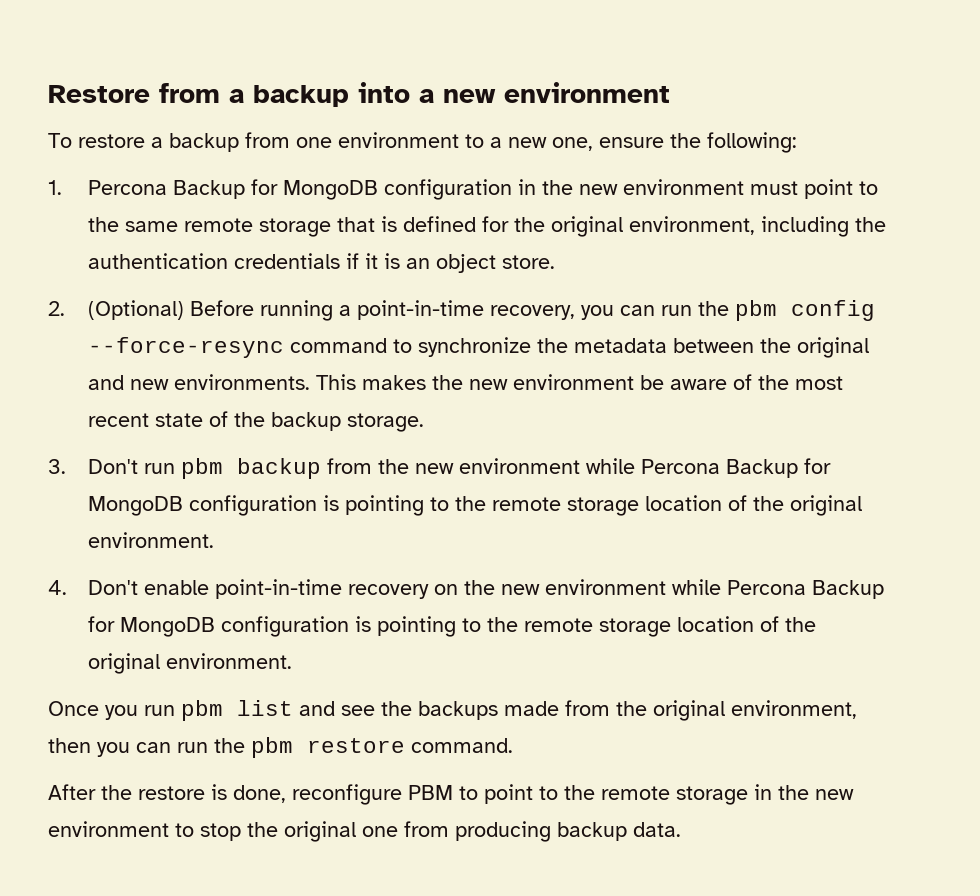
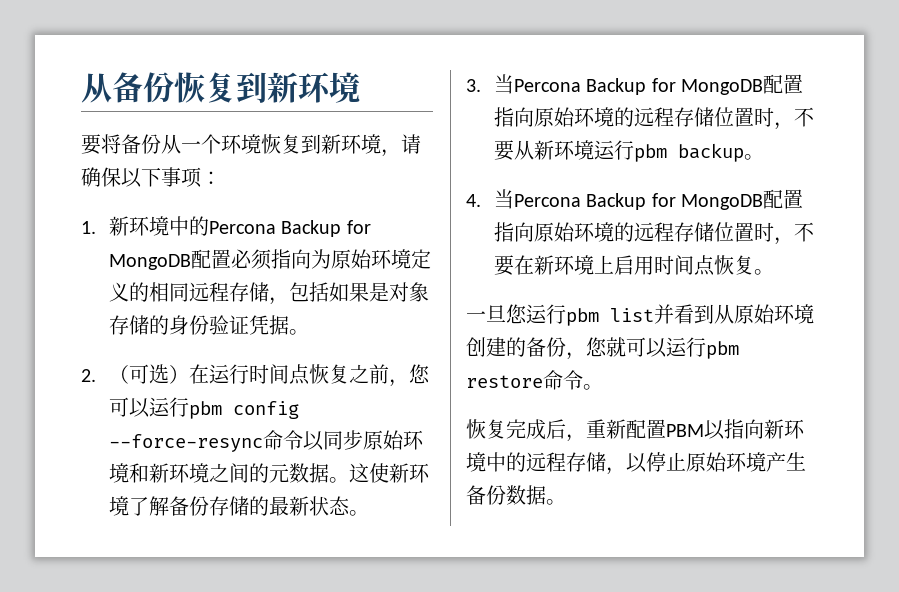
- Restore from a backup into a new environment
- To restore a backup from one environment to a new one, ensure the following:
+ 从备份恢复到新环境
+ 要将备份从一个环境恢复到新环境，请确保以下事项：
- 1. Percona Backup for MongoDB configuration in the new environment must point to the same remote storage that is defined for the original environment, including the authentication credentials if it is an object store.
- 2. (Optional) Before running a point-in-time recovery, you can run the pbm config --force-resync command to synchronize the metadata between the original and new environments. This makes the new environment be aware of the most recent state of the backup storage.
- 3. Don't run pbm backup from the new environment while Percona Backup for MongoDB configuration is pointing to the remote storage location of the original environment.
- 4. Don't enable point-in-time recovery on the new environment while Percona Backup for MongoDB configuration is pointing to the remote storage location of the original environment.
- Once you run pbm list and see the backups made from the original environment, then you can run the pbm restore command.
- After the restore is done, reconfigure PBM to point to the remote storage in the new environment to stop the original one from producing backup data.
+ 1.新环境中的Percona Backup for MongoDB配置必须指向为原始环境定义的相同远程存储，包括如果是对象存储的身份验证凭据。
+ 2.（可选）在运行时间点恢复之前，您可以运行pbm config --force-resync命令以同步原始环境和新环境之间的元数据。这使新环境了解备份存储的最新状态。
+ 3.当Percona Backup for MongoDB配置指向原始环境的远程存储位置时，不要从新环境运行pbm backup。
+ 4.当Percona Backup for MongoDB配置指向原始环境的远程存储位置时，不要在新环境上启用时间点恢复。
+ 一旦您运行pbm list并看到从原始环境创建的备份，您就可以运行pbm restore命令。
+ 恢复完成后，重新配置PBM以指向新环境中的远程存储，以停止原始环境产生备份数据。

